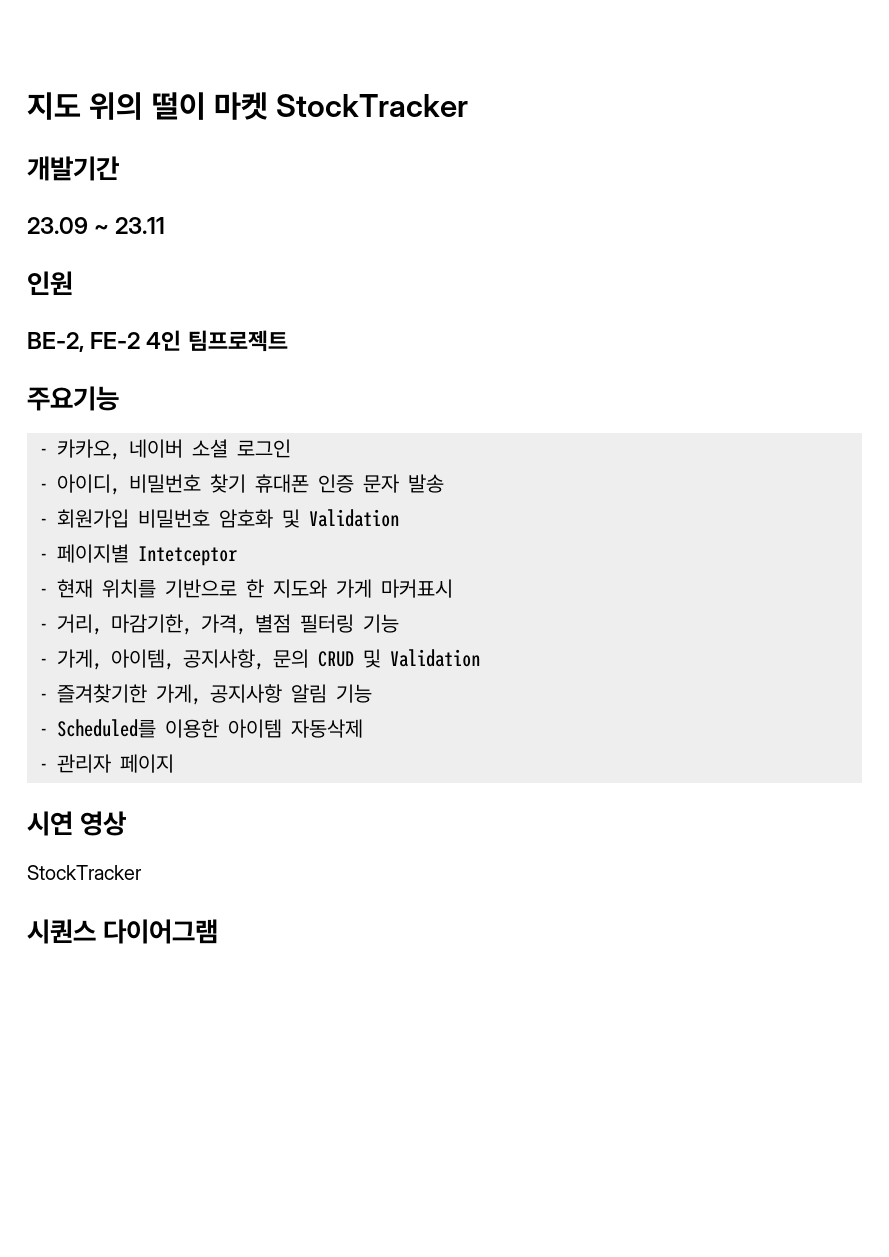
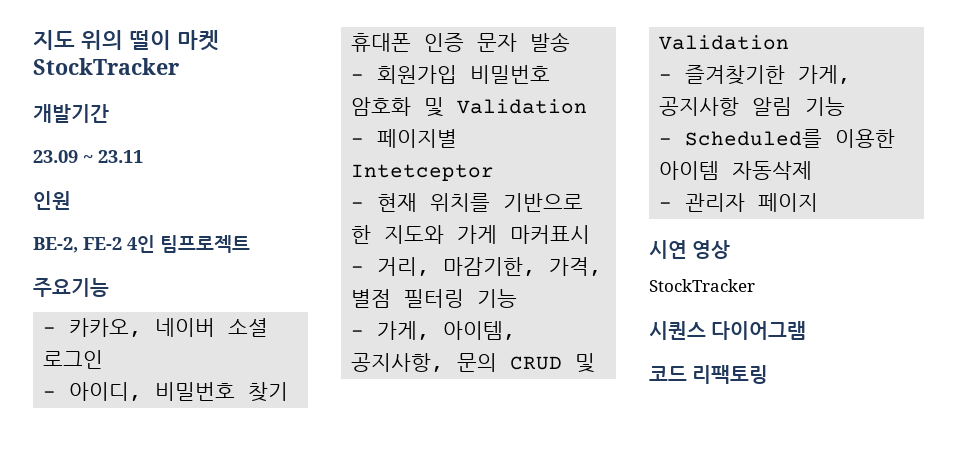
+ 코드 리팩토링

